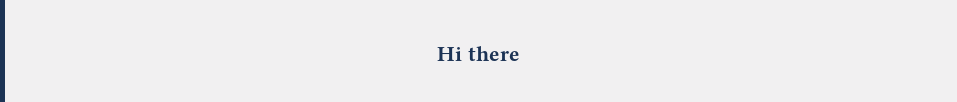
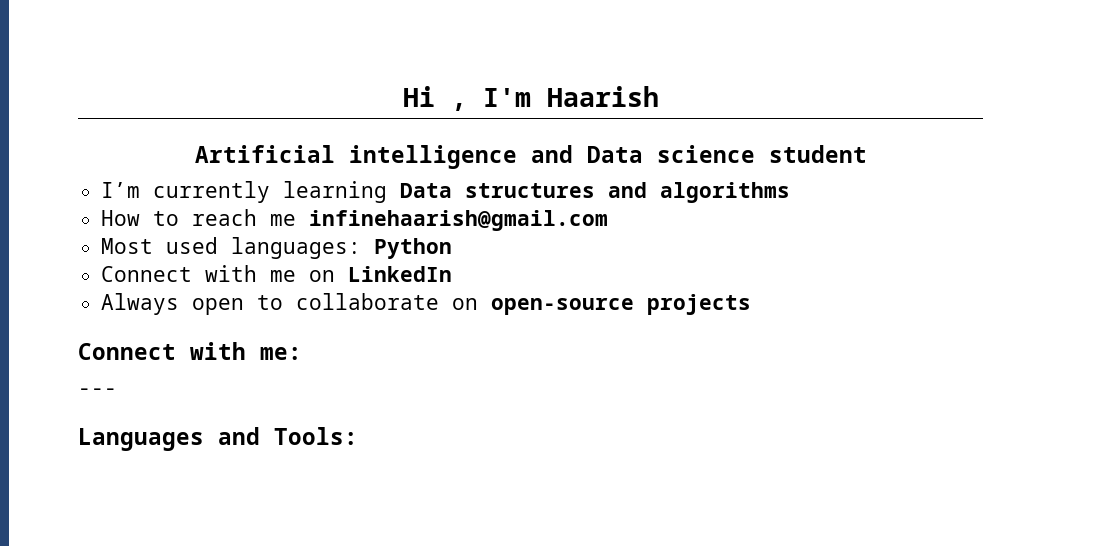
- Hi there
+ Hi , I'm Haarish
+ Artificial intelligence and Data science student
+ I’m currently learning Data structures and algorithms
+ How to reach me infinehaarish@gmail.com
+ Most used languages: Python
+ Connect with me on LinkedIn
+ Always open to collaborate on open-source projects
+ Connect with me:
+ ---
+ Languages and Tools:

